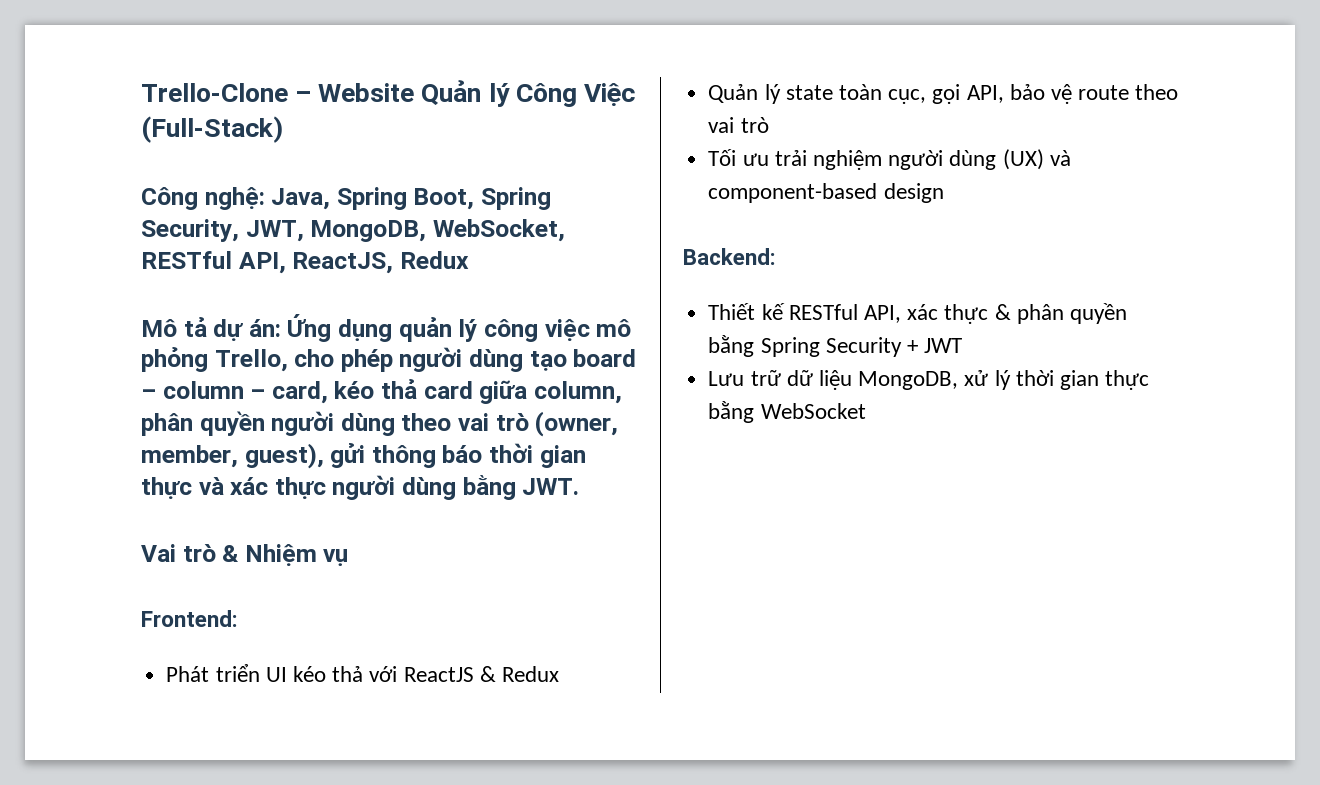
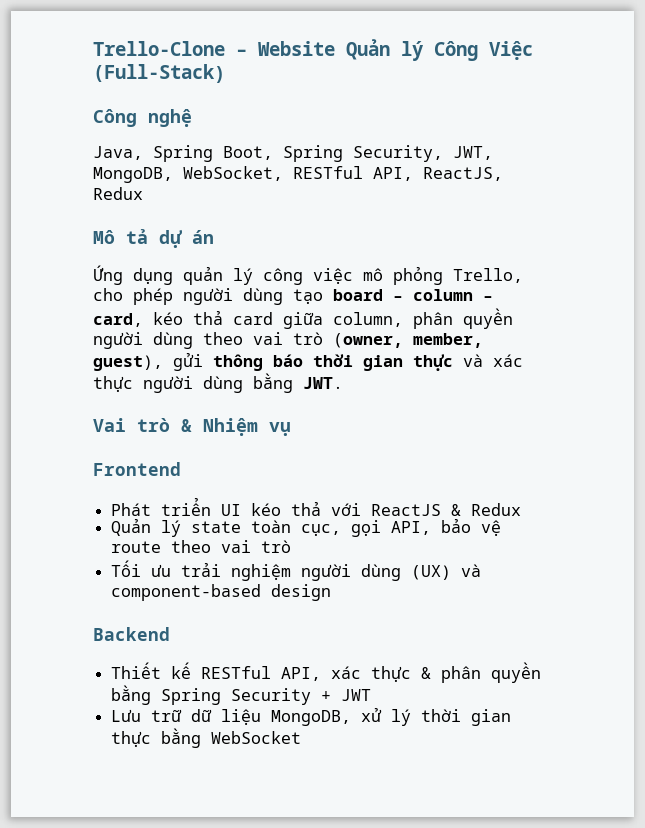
- Công nghệ: Java, Spring Boot, Spring Security, JWT, MongoDB, WebSocket, RESTful API, ReactJS, Redux
+ Công nghệ
+ Java, Spring Boot, Spring Security, JWT, MongoDB, WebSocket, RESTful API, ReactJS, Redux
- Mô tả dự án: Ứng dụng quản lý công việc mô phỏng Trello, cho phép người dùng tạo board – column – card, kéo thả card giữa column, phân quyền người dùng theo vai trò (owner, member, guest), gửi thông báo thời gian thực và xác thực người dùng bằng JWT.
+ Mô tả dự án
+ Ứng dụng quản lý công việc mô phỏng Trello, cho phép người dùng tạo board – column – card, kéo thả card giữa column, phân quyền người dùng theo vai trò (owner, member, guest), gửi thông báo thời gian thực và xác thực người dùng bằng JWT.
- Frontend:
+ Frontend
- Backend:
+ Backend

